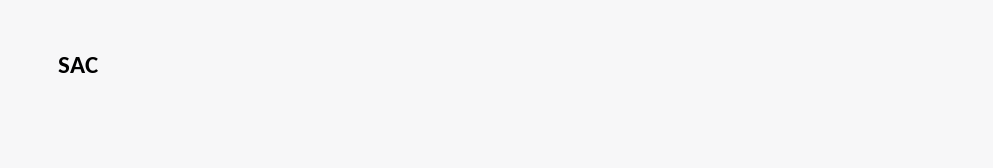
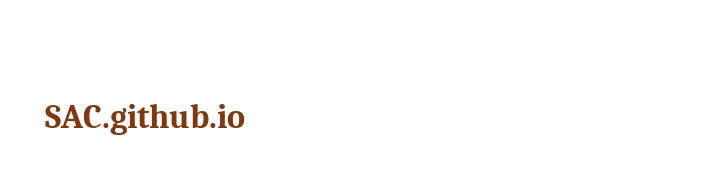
- SAC
+ SAC.github.io

